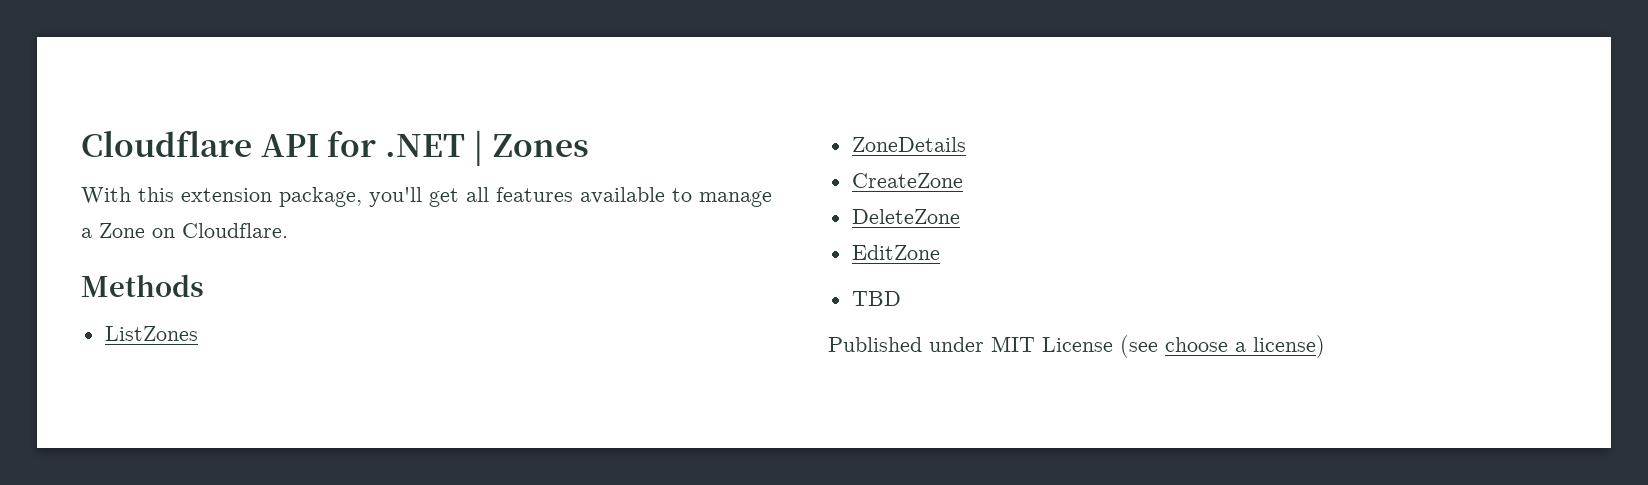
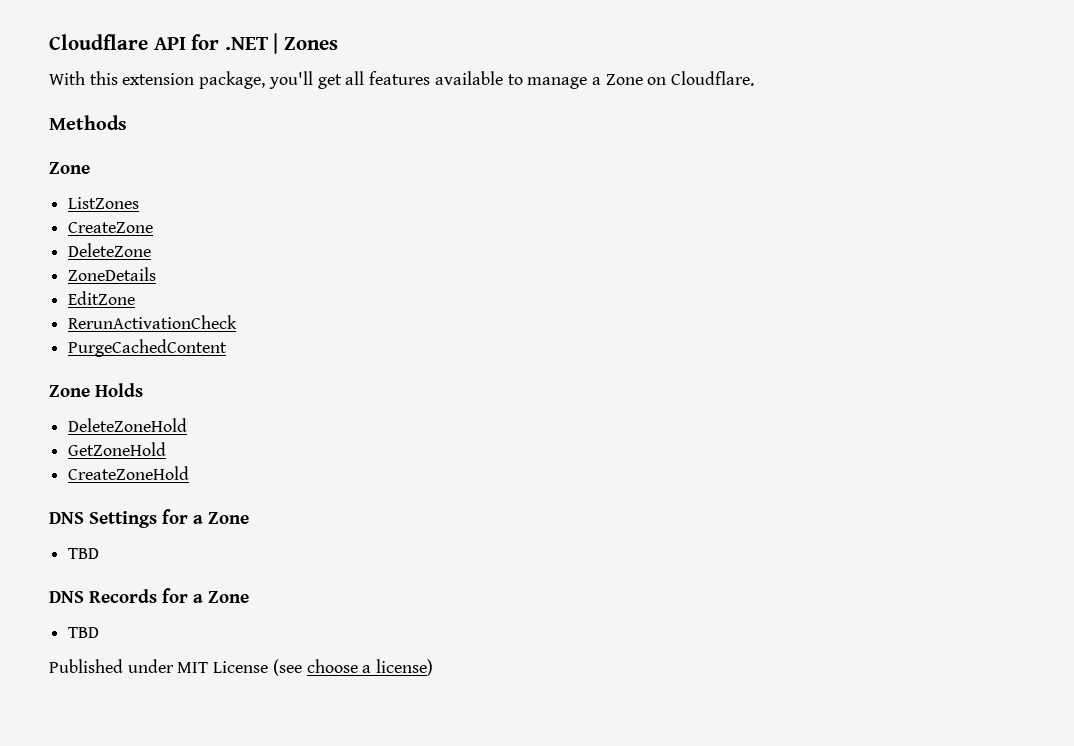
  Methods
+ Zone
- ZoneDetails
+ ZoneDetails
+ RerunActivationCheck
+ PurgeCachedContent
+ Zone Holds
+ DeleteZoneHold
+ GetZoneHold
+ CreateZoneHold
+ DNS Settings for a Zone
+ TBD
+ DNS Records for a Zone

